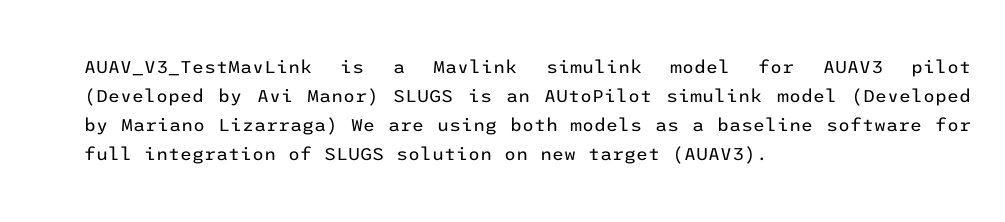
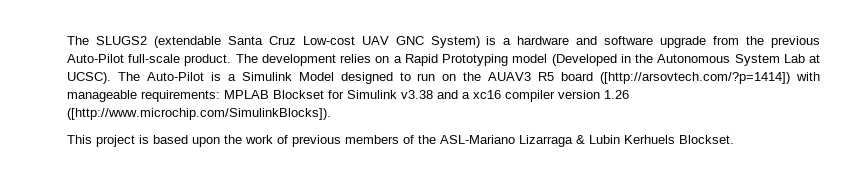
- AUAV_V3_TestMavLink is a Mavlink simulink model for AUAV3 pilot (Developed by Avi Manor) SLUGS is an AUtoPilot simulink model (Developed by Mariano Lizarraga) We are using both models as a baseline software for full integration of SLUGS solution on new target (AUAV3).
+ The SLUGS2 (extendable Santa Cruz Low-cost UAV GNC System) is a hardware and software upgrade from the previous Auto-Pilot full-scale product. The development relies on a Rapid Prototyping model (Developed in the Autonomous System Lab at UCSC). The Auto-Pilot is a Simulink Model designed to run on the AUAV3 R5 board ([http://arsovtech.com/?p=1414]) with manageable requirements: MPLAB Blockset for Simulink v3.38 and a xc16 compiler version 1.26 ([http://www.microchip.com/SimulinkBlocks]).
+ This project is based upon the work of previous members of the ASL-Mariano Lizarraga & Lubin Kerhuels Blockset.

